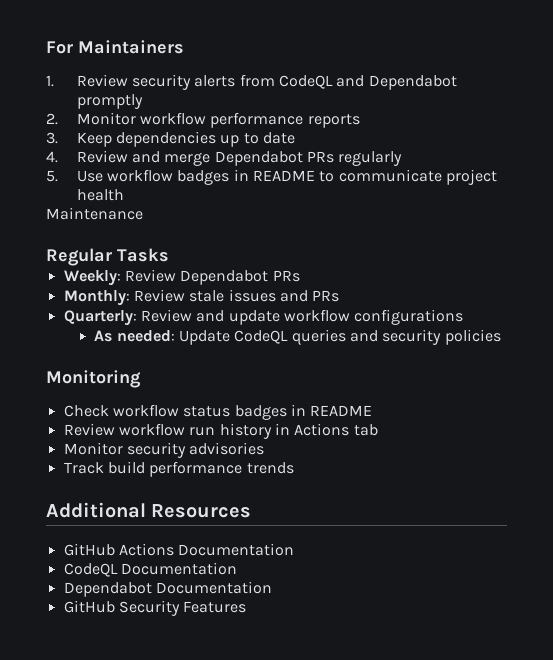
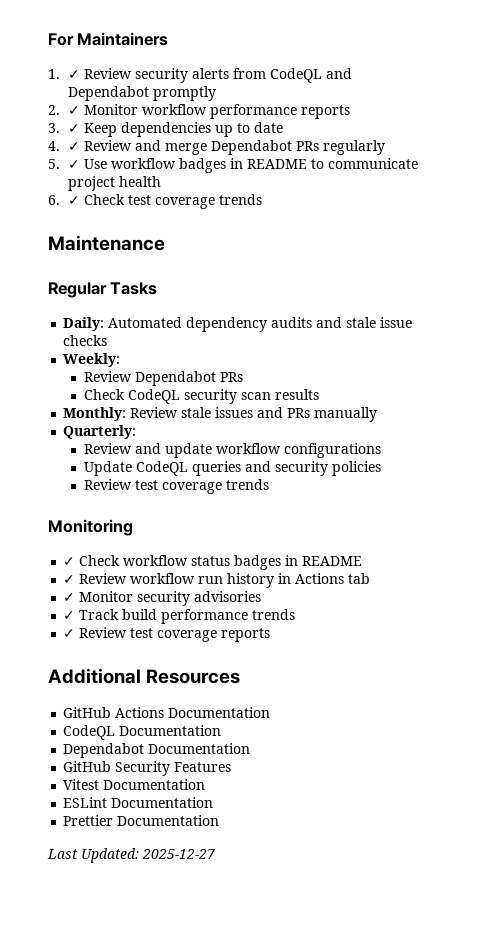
- 1. Review security alerts from CodeQL and Dependabot promptly
+ 1. ✓ Review security alerts from CodeQL and Dependabot promptly
- 2. Monitor workflow performance reports
+ 2. ✓ Monitor workflow performance reports
- 3. Keep dependencies up to date
+ 3. ✓ Keep dependencies up to date
- 4. Review and merge Dependabot PRs regularly
+ 4. ✓ Review and merge Dependabot PRs regularly
- 5. Use workflow badges in README to communicate project health
+ 5. ✓ Use workflow badges in README to communicate project health
+ 6. ✓ Check test coverage trends
  Maintenance
  Regular Tasks
+ Daily: Automated dependency audits and stale issue checks
- Weekly: Review Dependabot PRs
+ Weekly:
+ Review Dependabot PRs
+ Check CodeQL security scan results
- Monthly: Review stale issues and PRs
+ Monthly: Review stale issues and PRs manually
- Quarterly: Review and update workflow configurations
+ Quarterly:
+ Review and update workflow configurations
- As needed: Update CodeQL queries and security policies
+ Update CodeQL queries and security policies
+ Review test coverage trends
- Check workflow status badges in README
+ ✓ Check workflow status badges in README
- Review workflow run history in Actions tab
+ ✓ Review workflow run history in Actions tab
- Monitor security advisories
+ ✓ Monitor security advisories
- Track build performance trends
+ ✓ Track build performance trends
+ ✓ Review test coverage reports
+ Vitest Documentation
+ ESLint Documentation
+ Prettier Documentation
+ Last Updated: 2025-12-27

